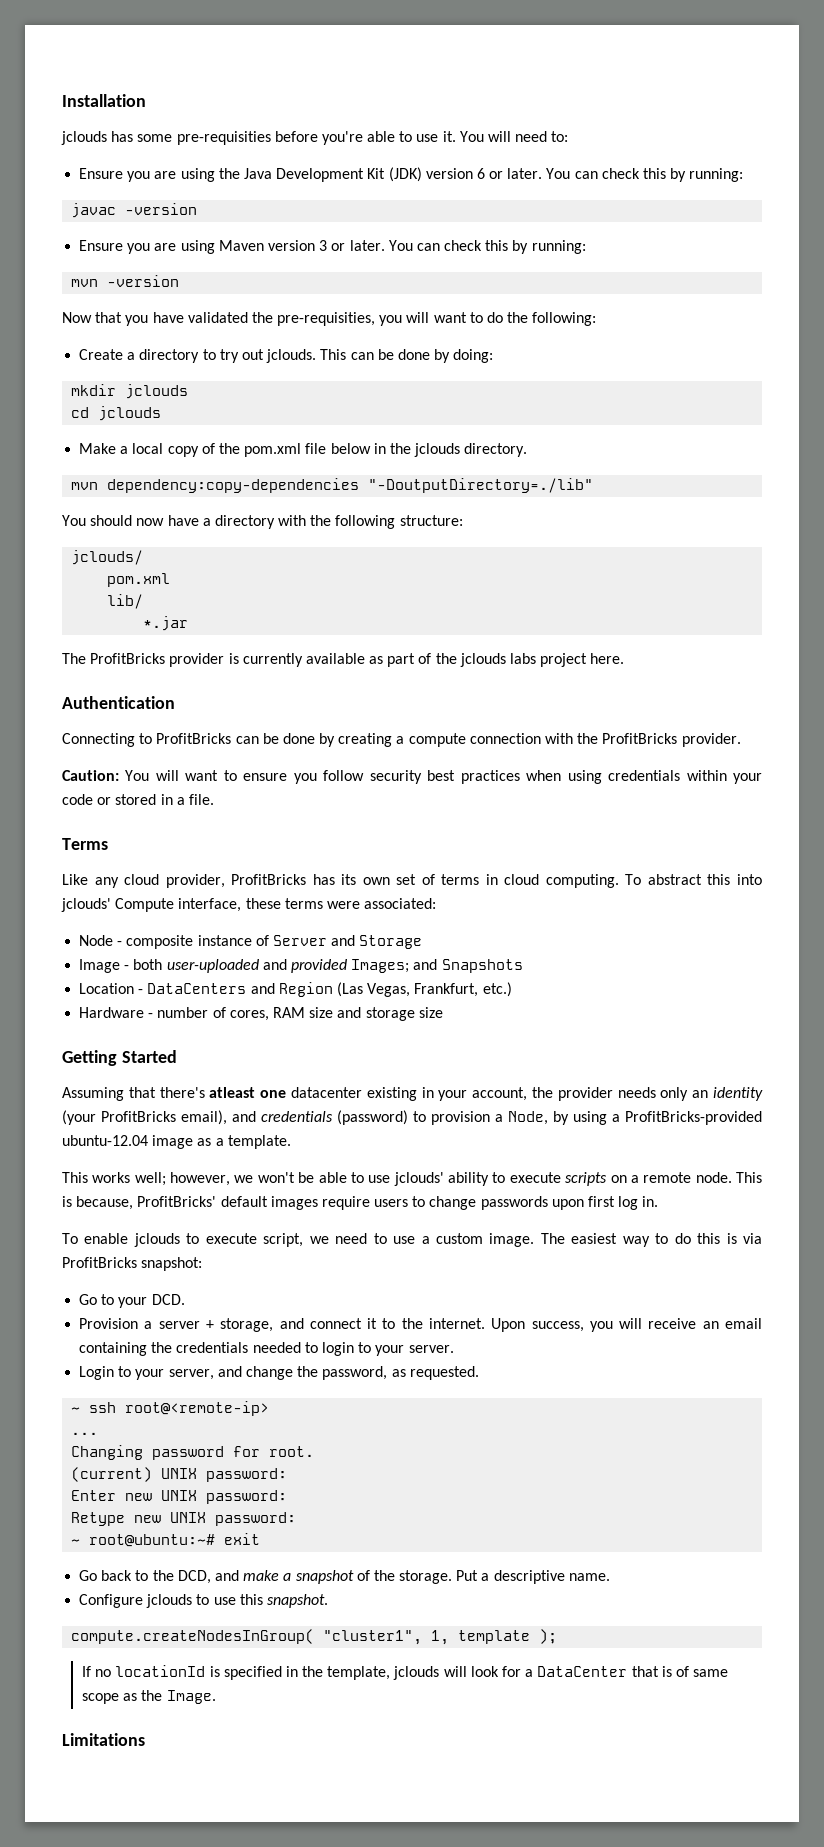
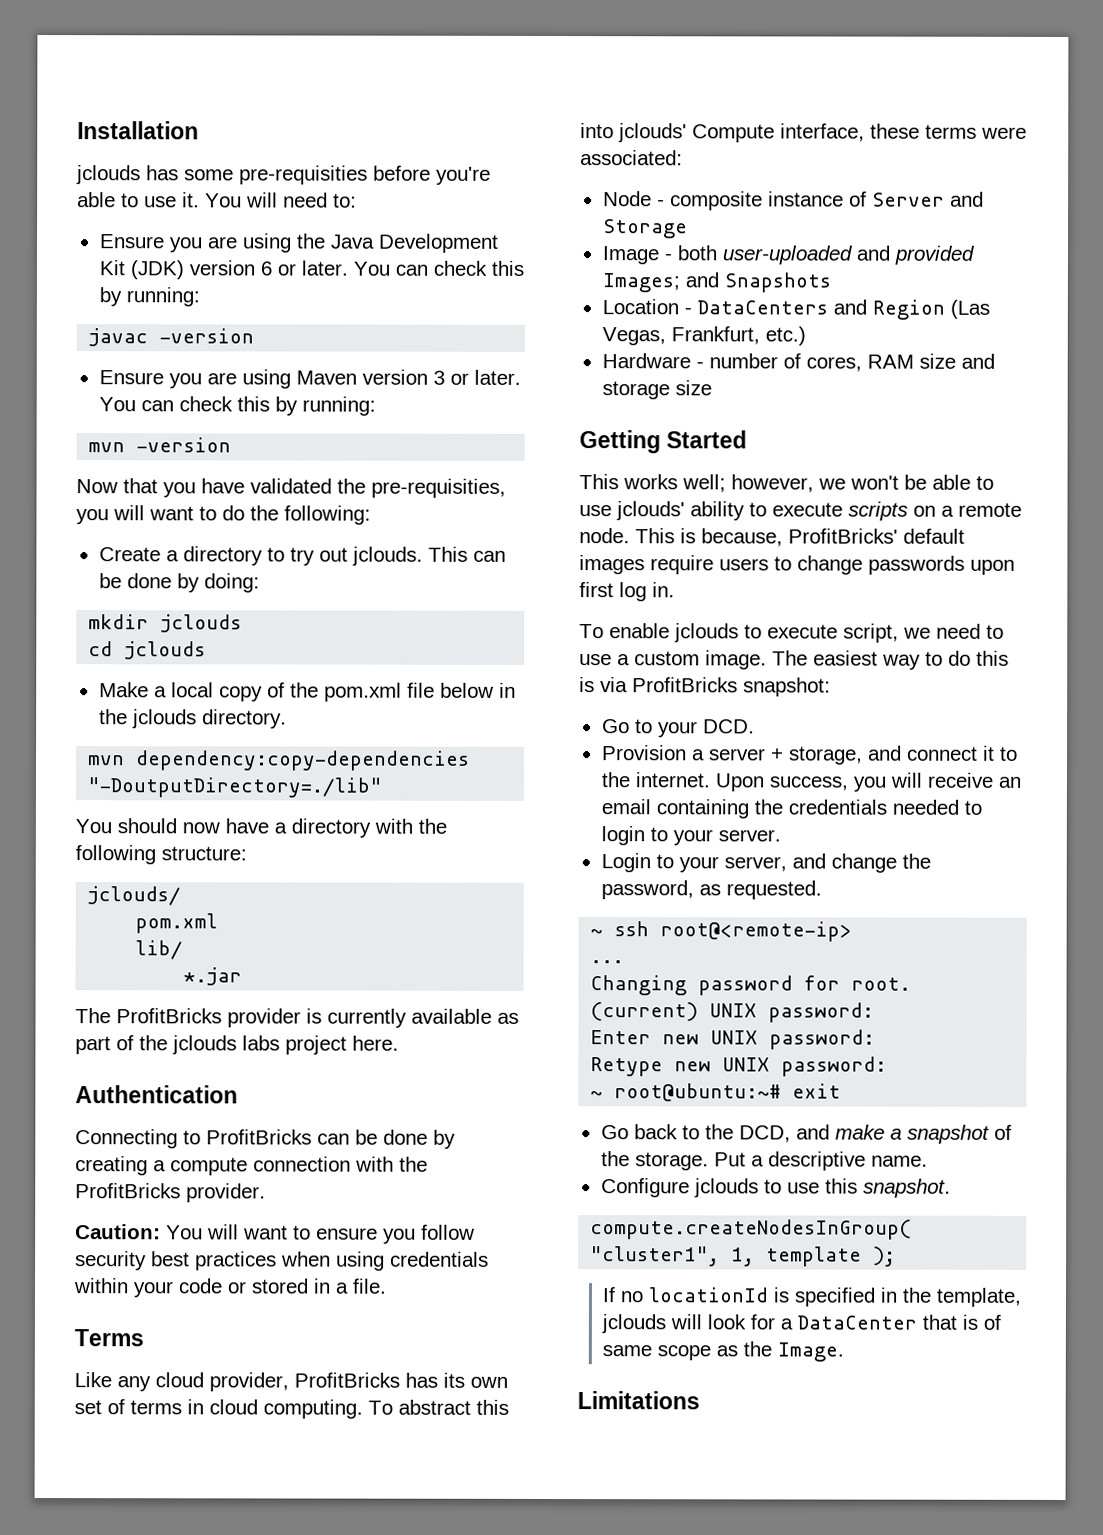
- Assuming that there's atleast one datacenter existing in your account, the provider needs only an identity (your ProfitBricks email), and credentials (password) to provision a Node, by using a ProfitBricks-provided ubuntu-12.04 image as a template.

